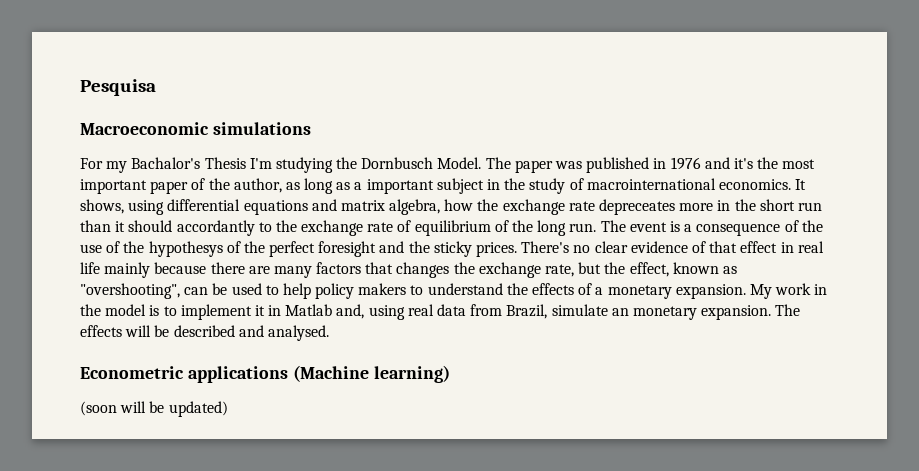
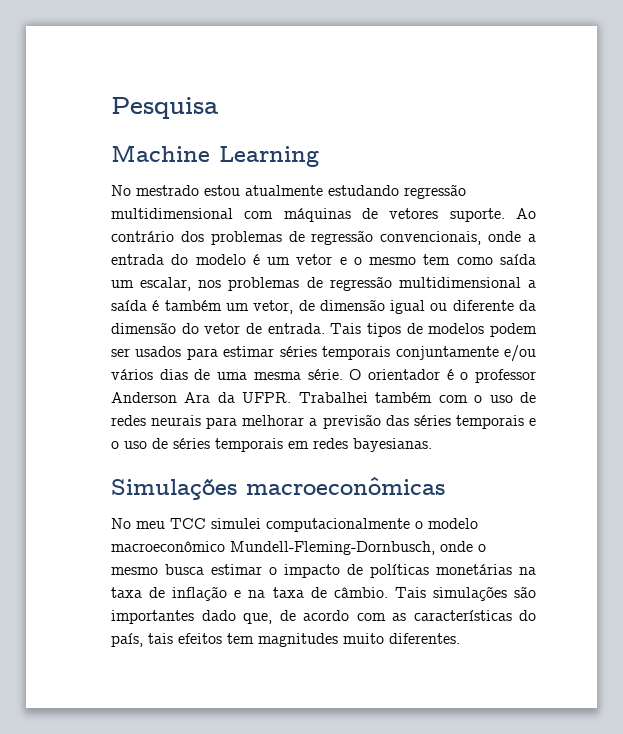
- Macroeconomic simulations
- For my Bachalor's Thesis I'm studying the Dornbusch Model. The paper was published in 1976 and it's the most important paper of the author, as long as a important subject in the study of macrointernational economics. It shows, using differential equations and matrix algebra, how the exchange rate depreceates more in the short run than it should accordantly to the exchange rate of equilibrium of the long run. The event is a consequence of the use of the hypothesys of the perfect foresight and the sticky prices. There's no clear evidence of that effect in real life mainly because there are many factors that changes the exchange rate, but the effect, known as "overshooting", can be used to help policy makers to understand the effects of a monetary expansion. My work in the model is to implement it in Matlab and, using real data from Brazil, simulate an monetary expansion. The effects will be described and analysed.
- Econometric applications (Machine learning)
- (soon will be updated)
+ Machine Learning
+ No mestrado estou atualmente estudando regressão multidimensional com máquinas de vetores suporte. Ao contrário dos problemas de regressão convencionais, onde a entrada do modelo é um vetor e o mesmo tem como saída um escalar, nos problemas de regressão multidimensional a saída é também um vetor, de dimensão igual ou diferente da dimensão do vetor de entrada. Tais tipos de modelos podem ser usados para estimar séries temporais conjuntamente e/ou vários dias de uma mesma série. O orientador é o professor Anderson Ara da UFPR. Trabalhei também com o uso de redes neurais para melhorar a previsão das séries temporais e o uso de séries temporais em redes bayesianas.
+ Simulações macroeconômicas
+ No meu TCC simulei computacionalmente o modelo macroeconômico Mundell-Fleming-Dornbusch, onde o mesmo busca estimar o impacto de políticas monetárias na taxa de inflação e na taxa de câmbio. Tais simulações são importantes dado que, de acordo com as características do país, tais efeitos tem magnitudes muito diferentes.

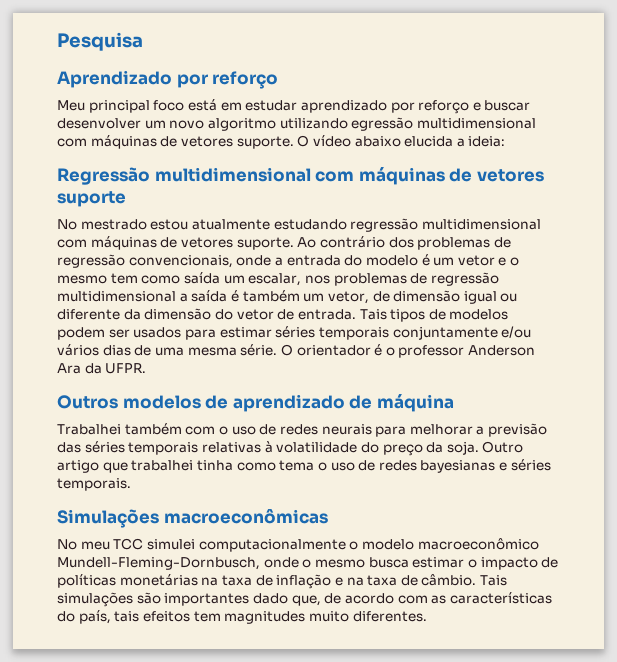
- Machine Learning
+ Aprendizado por reforço
+ Meu principal foco está em estudar aprendizado por reforço e buscar desenvolver um novo algoritmo utilizando egressão multidimensional com máquinas de vetores suporte. O vídeo abaixo elucida a ideia:
+ Regressão multidimensional com máquinas de vetores suporte
- O orientador é o professor Anderson Ara da UFPR. Trabalhei também com o uso de redes neurais para melhorar a previsão das séries temporais e o uso de séries temporais em redes bayesianas.
+ O orientador é o professor Anderson Ara da UFPR.
+ Outros modelos de aprendizado de máquina
+ Trabalhei também com o uso de redes neurais para melhorar a previsão das séries temporais relativas à volatilidade do preço da soja. Outro artigo que trabalhei tinha como tema o uso de redes bayesianas e séries temporais.

